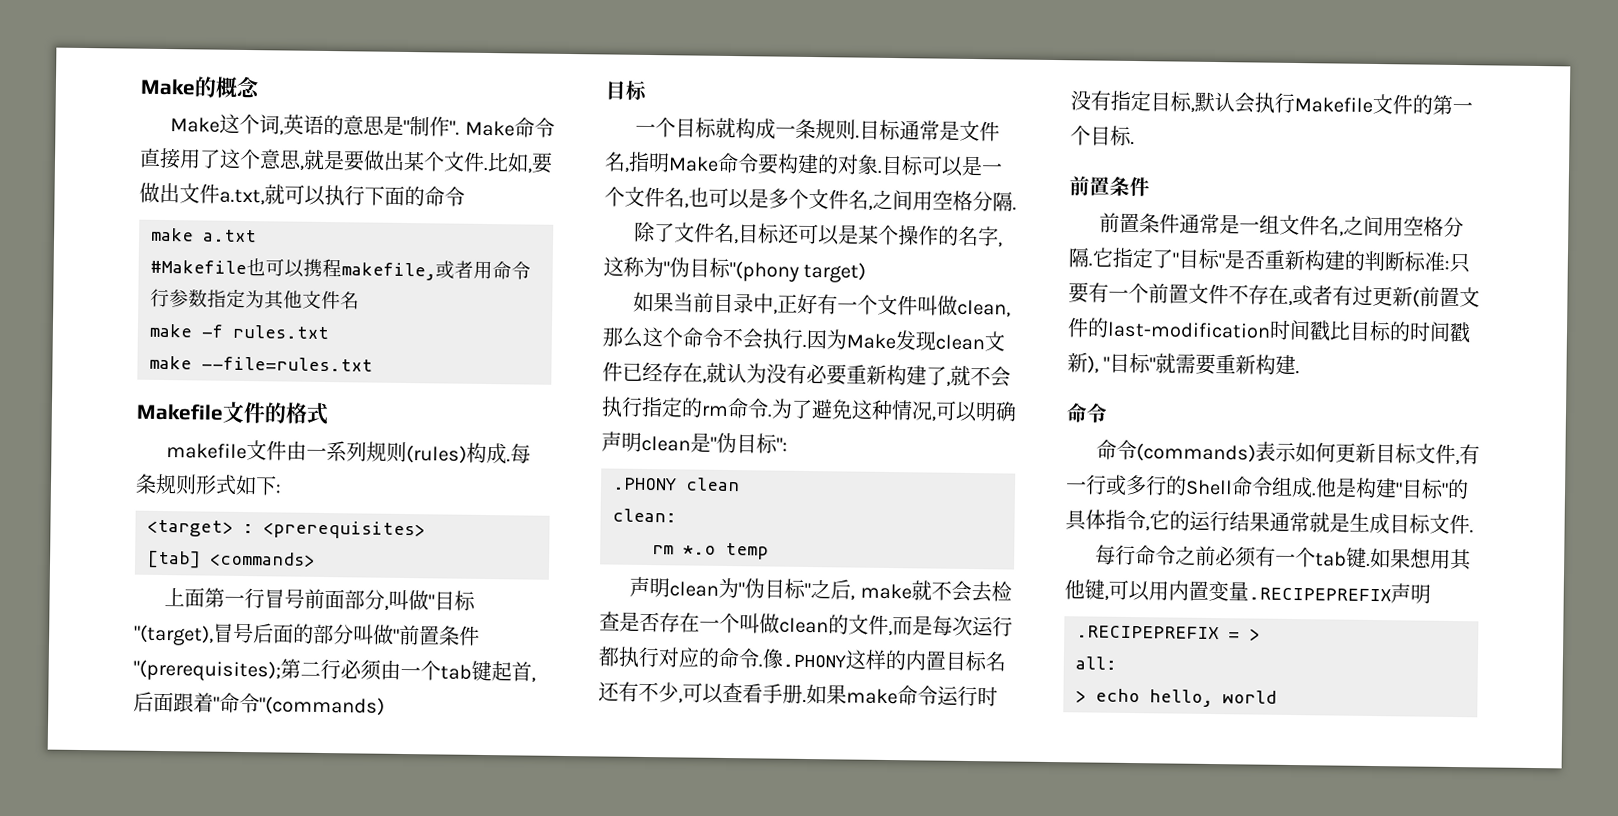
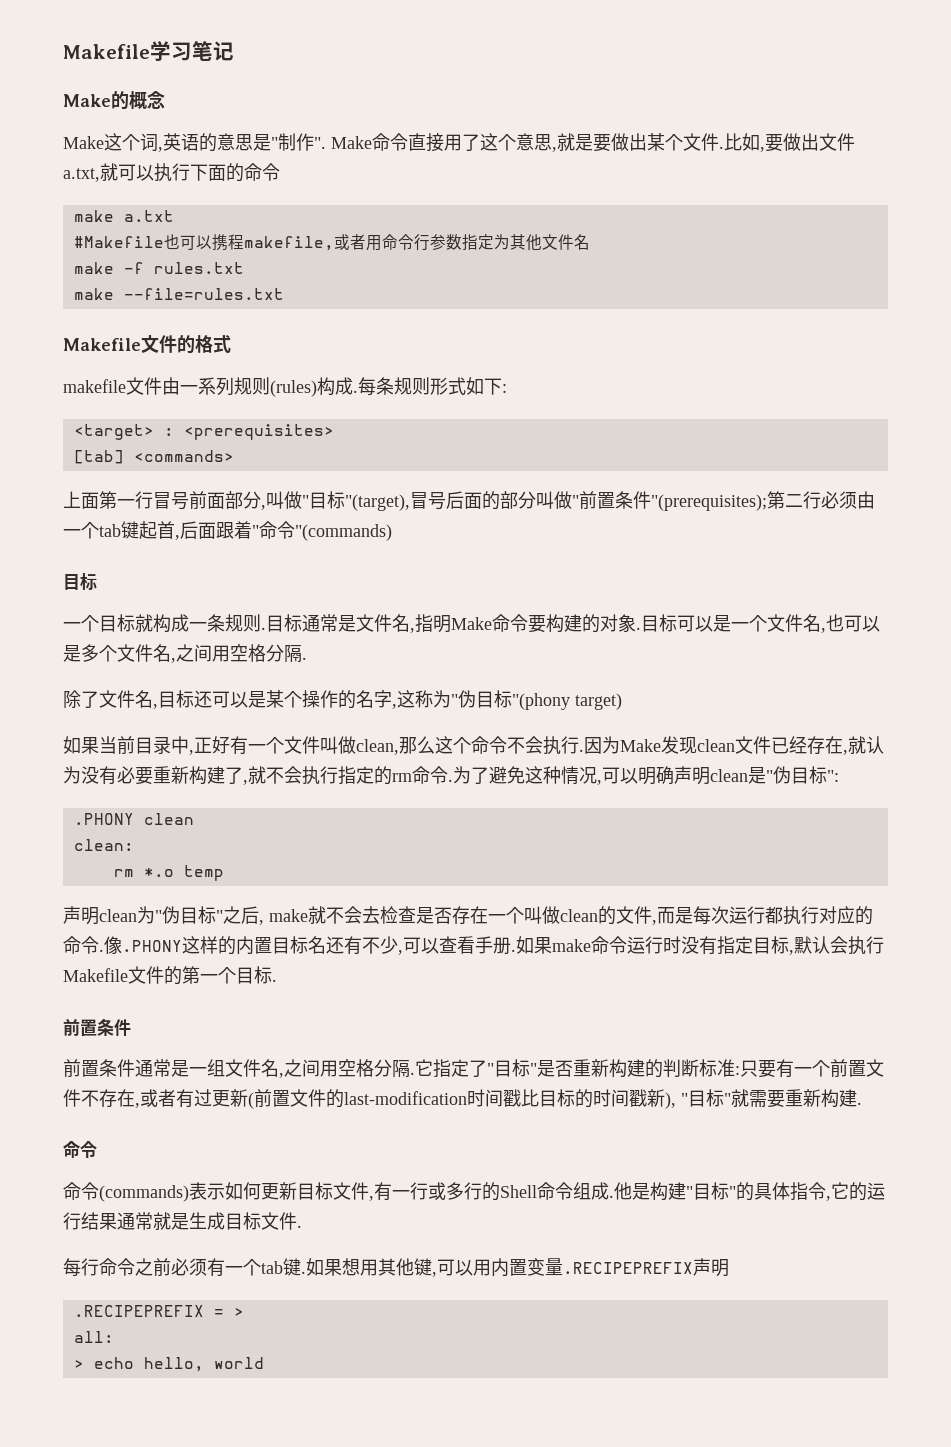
+ Makefile学习笔记

